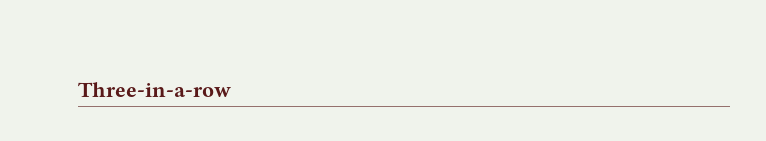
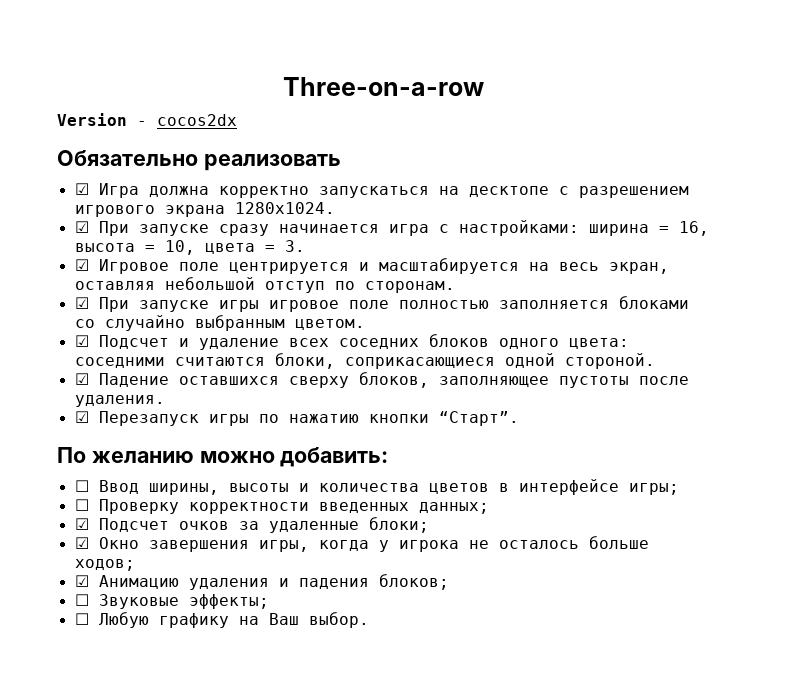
- Three-in-a-row
+ Three-on-a-row
+ Version - cocos2dx
+ Обязательно реализовать
+ ☑ Игра должна корректно запускаться на десктопе с разрешением игрового экрана 1280x1024.
+ ☑ При запуске сразу начинается игра с настройками: ширина = 16, высота = 10, цвета = 3.
+ ☑ Игровое поле центрируется и масштабируется на весь экран, оставляя небольшой отступ по сторонам.
+ ☑ При запуске игры игровое поле полностью заполняется блоками со случайно выбранным цветом.
+ ☑ Подсчет и удаление всех соседних блоков одного цвета: соседними считаются блоки, соприкасающиеся одной стороной.
+ ☑ Падение оставшихся сверху блоков, заполняющее пустоты после удаления.
+ ☑ Перезапуск игры по нажатию кнопки “Старт”.
+ По желанию можно добавить:
+ ☐ Ввод ширины, высоты и количества цветов в интерфейсе игры;
+ ☐ Проверку корректности введенных данных;
+ ☑ Подсчет очков за удаленные блоки;
+ ☑ Окно завершения игры, когда у игрока не осталось больше ходов;
+ ☑ Анимацию удаления и падения блоков;
+ ☐ Звуковые эффекты;
+ ☐ Любую графику на Ваш выбор.

